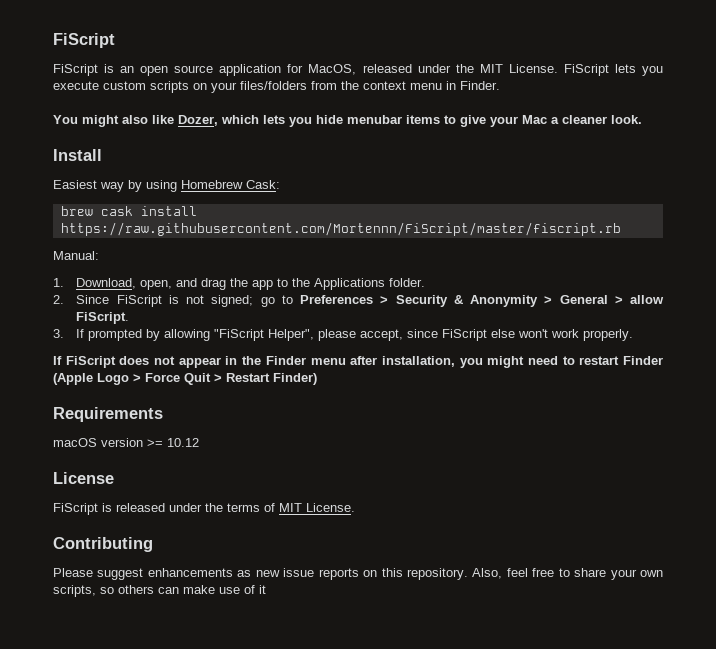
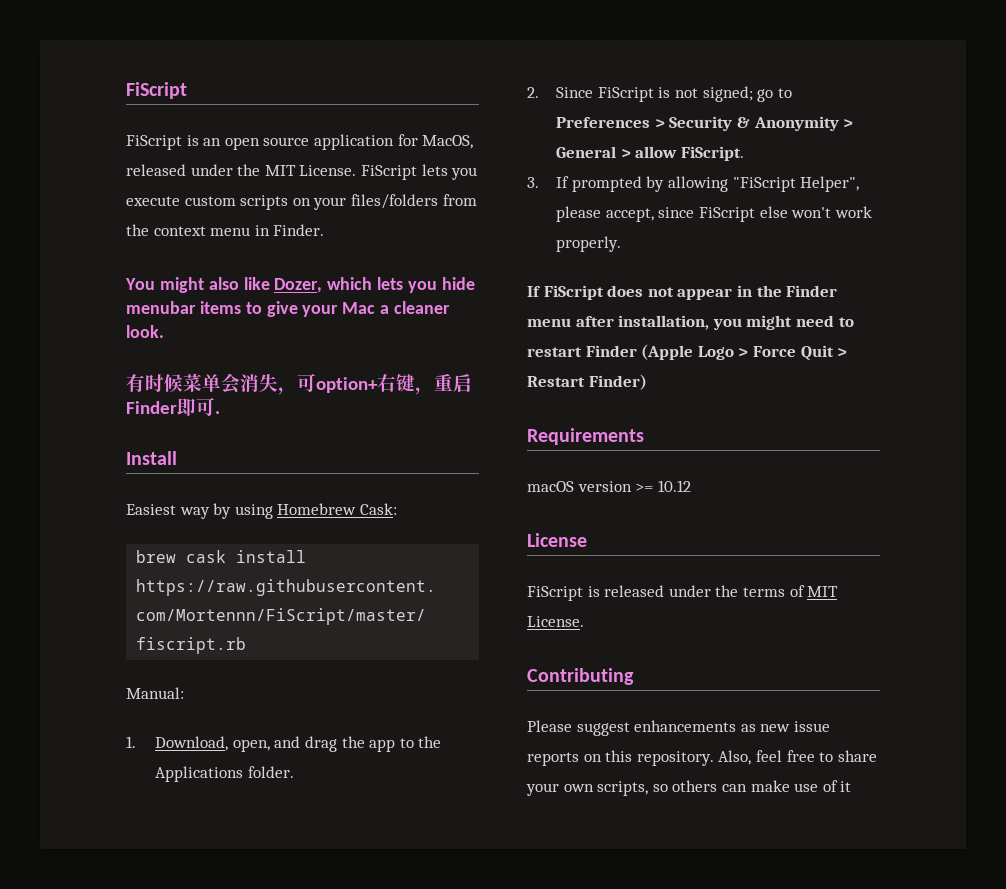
+ 有时候菜单会消失，可option+右键，重启Finder即可.

